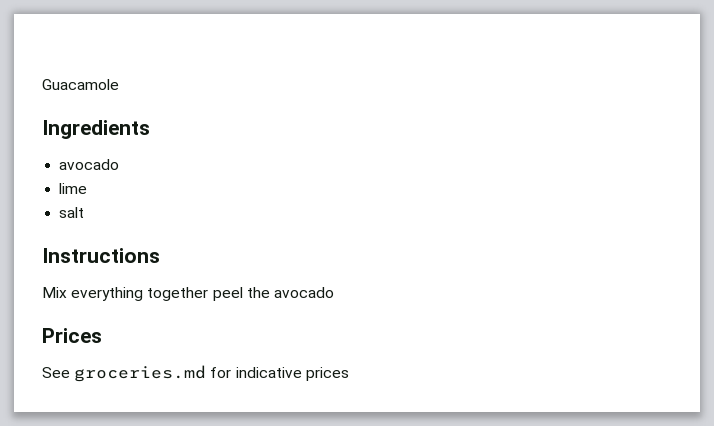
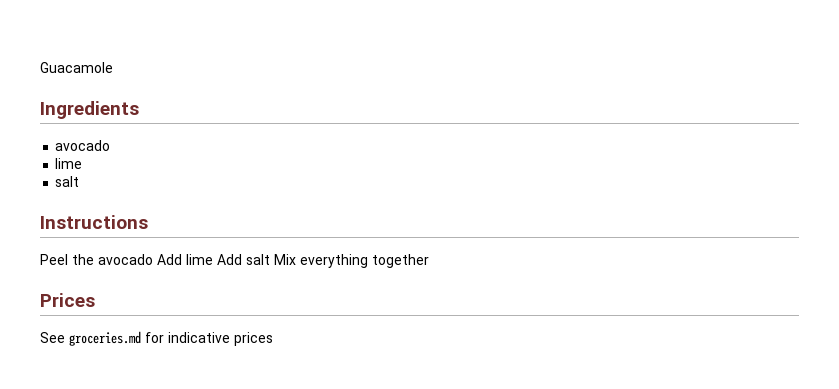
- Mix everything together peel the avocado
+ Peel the avocado Add lime Add salt Mix everything together

